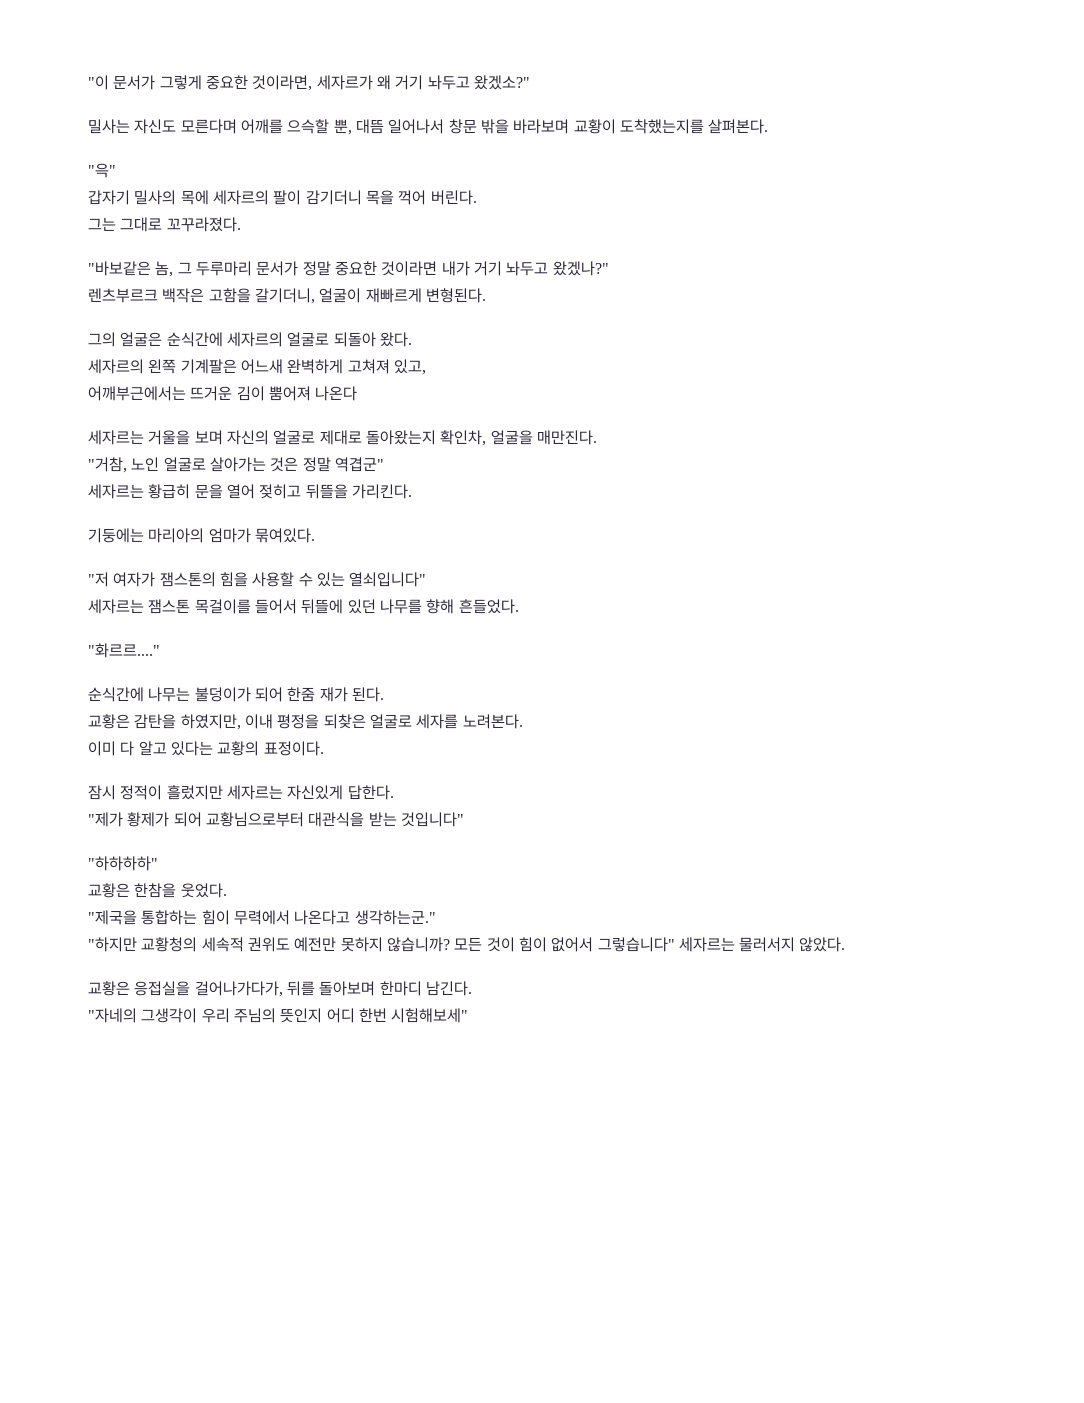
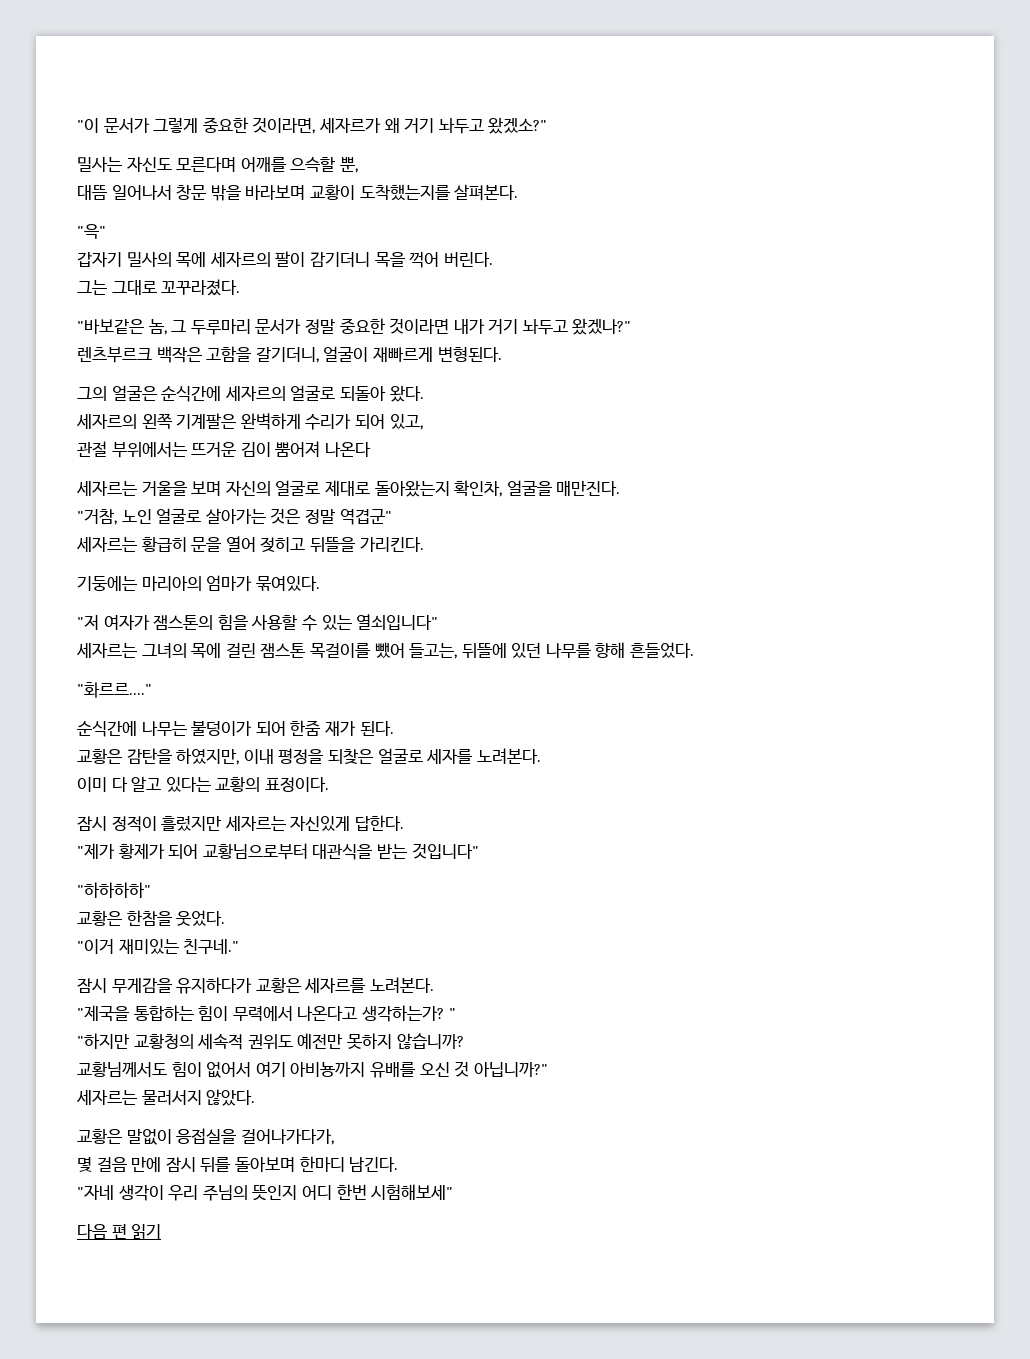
- 밀사는 자신도 모른다며 어깨를 으슥할 뿐, 대뜸 일어나서 창문 밖을 바라보며 교황이 도착했는지를 살펴본다.
+ 밀사는 자신도 모른다며 어깨를 으슥할 뿐,
+ 대뜸 일어나서 창문 밖을 바라보며 교황이 도착했는지를 살펴본다.
- 세자르의 왼쪽 기계팔은 어느새 완벽하게 고쳐져 있고,
+ 세자르의 왼쪽 기계팔은 완벽하게 수리가 되어 있고,
- 어깨부근에서는 뜨거운 김이 뿜어져 나온다
+ 관절 부위에서는 뜨거운 김이 뿜어져 나온다
- 세자르는 잼스톤 목걸이를 들어서 뒤뜰에 있던 나무를 향해 흔들었다.
+ 세자르는 그녀의 목에 걸린 잼스톤 목걸이를 뺐어 들고는, 뒤뜰에 있던 나무를 향해 흔들었다.
+ "이거 재미있는 친구네."
+ 잠시 무게감을 유지하다가 교황은 세자르를 노려본다.
- "제국을 통합하는 힘이 무력에서 나온다고 생각하는군."
+ "제국을 통합하는 힘이 무력에서 나온다고 생각하는가? "
- "하지만 교황청의 세속적 권위도 예전만 못하지 않습니까? 모든 것이 힘이 없어서 그렇습니다" 세자르는 물러서지 않았다.
+ "하지만 교황청의 세속적 권위도 예전만 못하지 않습니까?
+ 교황님께서도 힘이 없어서 여기 아비뇽까지 유배를 오신 것 아닙니까?"
+ 세자르는 물러서지 않았다.
- 교황은 응접실을 걸어나가다가, 뒤를 돌아보며 한마디 남긴다.
+ 교황은 말없이 응접실을 걸어나가다가,
+ 몇 걸음 만에 잠시 뒤를 돌아보며 한마디 남긴다.
- "자네의 그생각이 우리 주님의 뜻인지 어디 한번 시험해보세"
+ "자네 생각이 우리 주님의 뜻인지 어디 한번 시험해보세"
+ 다음 편 읽기

